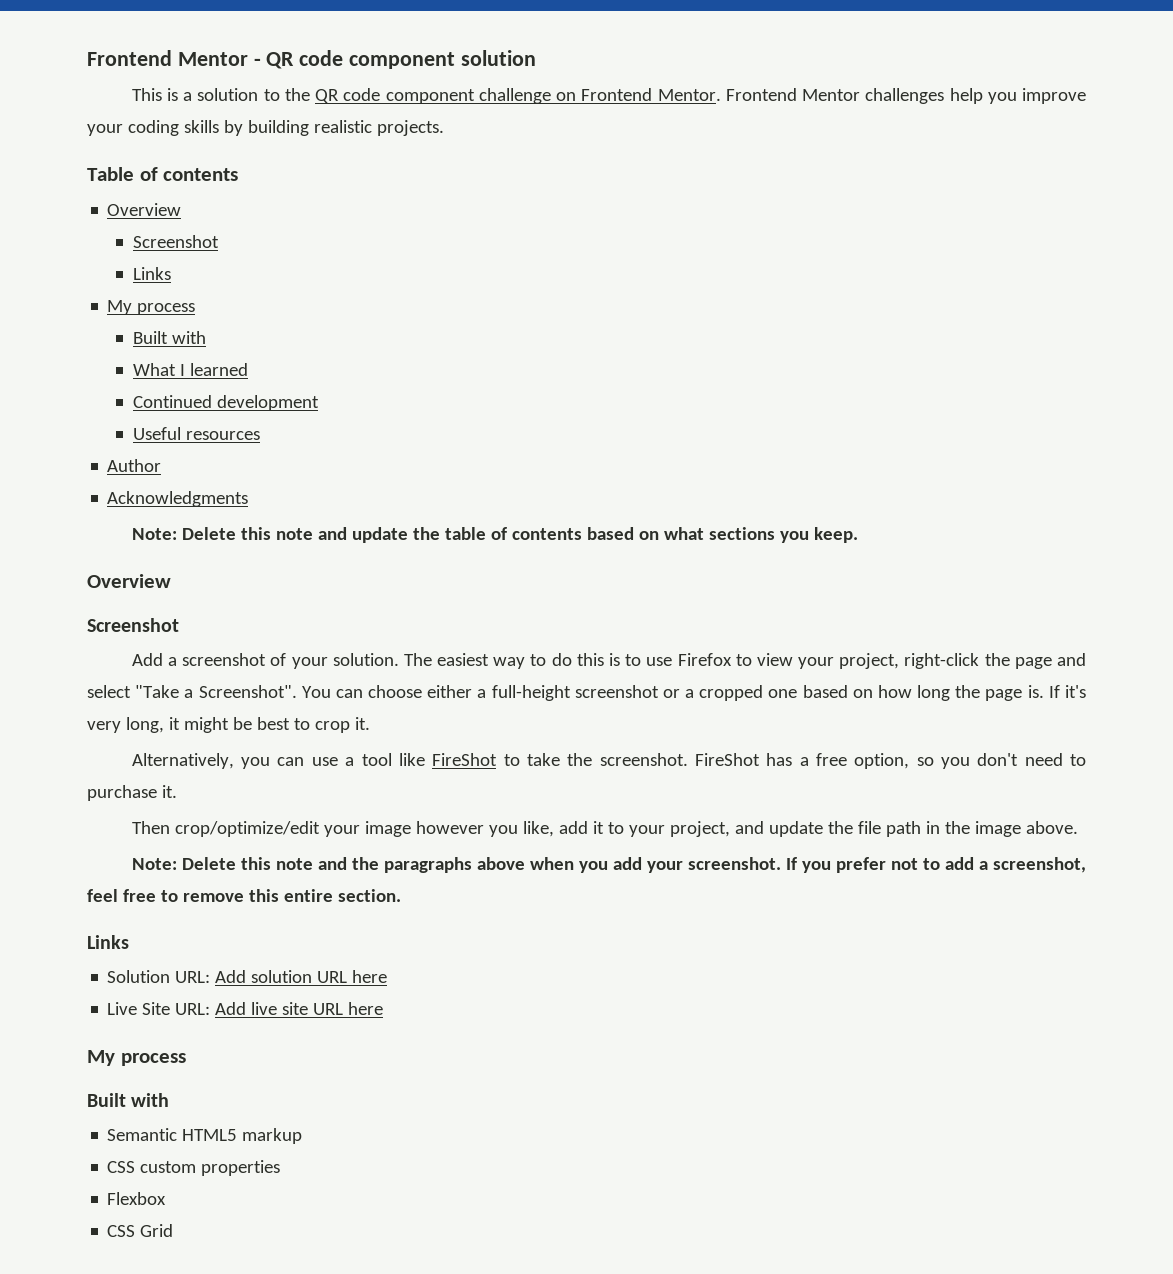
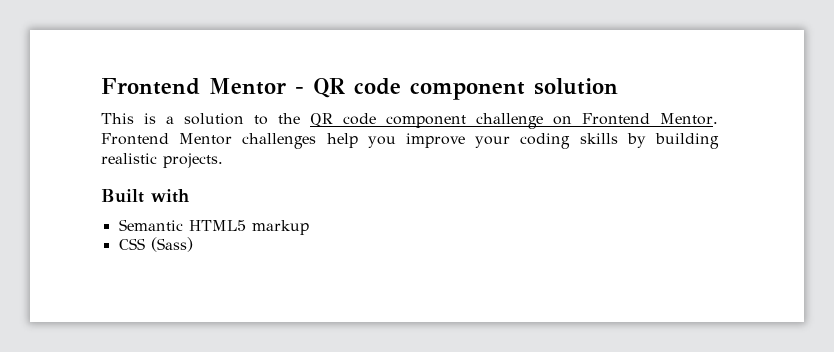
- Table of contents
- Overview
- Screenshot
- Links
- My process
- Built with
- What I learned
- Continued development
- Useful resources
- Author
- Acknowledgments
- Note: Delete this note and update the table of contents based on what sections you keep.
- Overview
- Screenshot
- Add a screenshot of your solution. The easiest way to do this is to use Firefox to view your project, right-click the page and select "Take a Screenshot". You can choose either a full-height screenshot or a cropped one based on how long the page is. If it's very long, it might be best to crop it.
- Alternatively, you can use a tool like FireShot to take the screenshot. FireShot has a free option, so you don't need to purchase it.
- Then crop/optimize/edit your image however you like, add it to your project, and update the file path in the image above.
- Note: Delete this note and the paragraphs above when you add your screenshot. If you prefer not to add a screenshot, feel free to remove this entire section.
- Links
- Solution URL: Add solution URL here
- Live Site URL: Add live site URL here
- My process
- CSS custom properties
- Flexbox
- CSS Grid
+ CSS (Sass)

